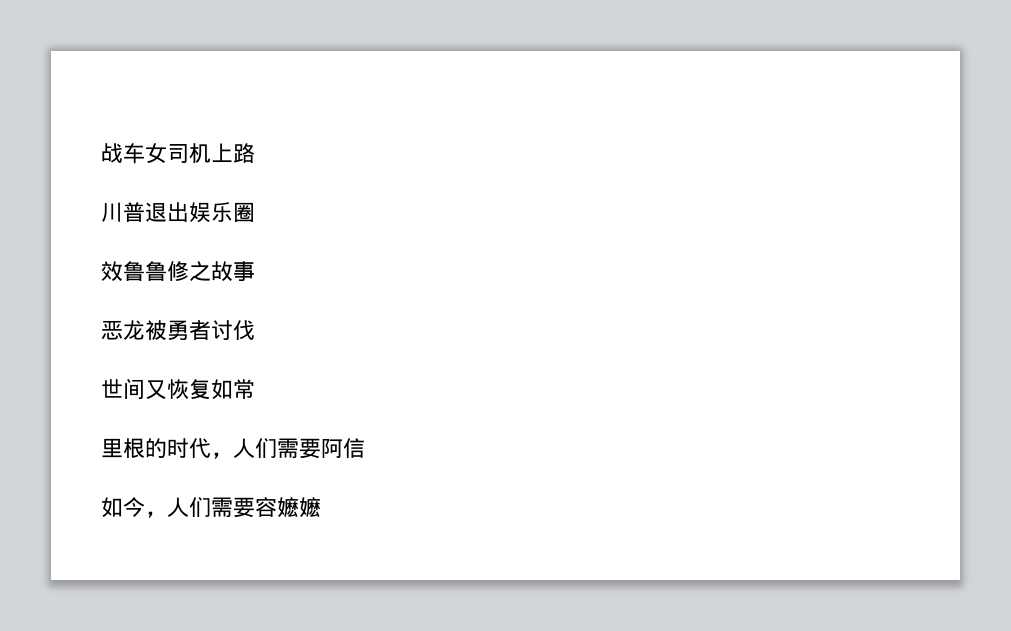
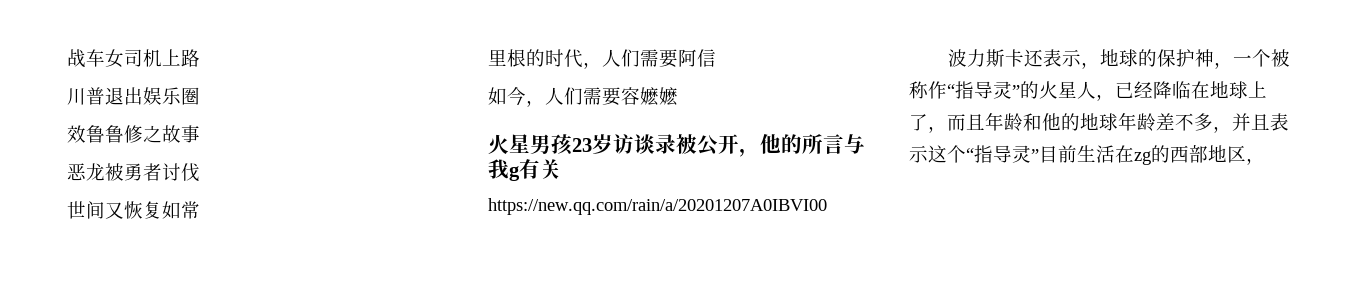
+ 火星男孩23岁访谈录被公开，他的所言与我g有关
+ https://new.qq.com/rain/a/20201207A0IBVI00
+ 波力斯卡还表示，地球的保护神，一个被称作“指导灵”的火星人，已经降临在地球上了，而且年龄和他的地球年龄差不多，并且表示这个“指导灵”目前生活在zg的西部地区，

